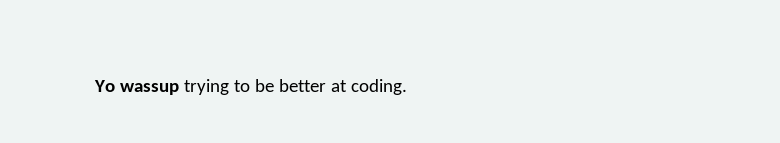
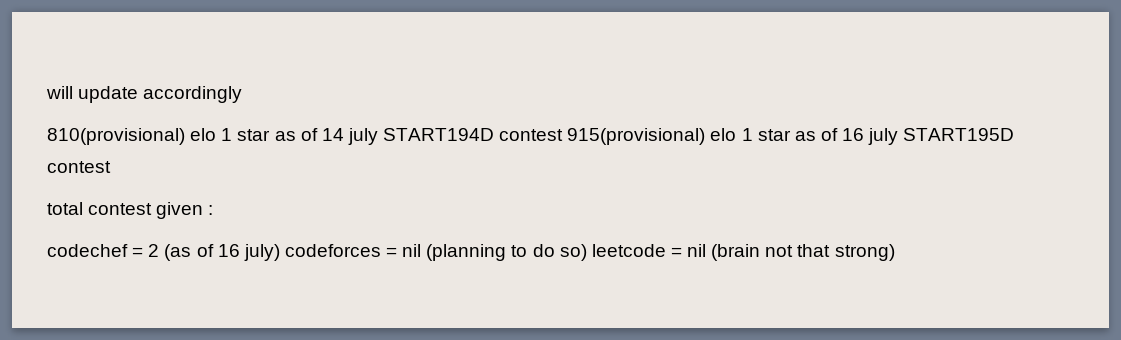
- Yo wassup trying to be better at coding.
+ will update accordingly
+ 810(provisional) elo 1 star as of 14 july START194D contest 915(provisional) elo 1 star as of 16 july START195D contest
+ total contest given :
+ codechef = 2 (as of 16 july) codeforces = nil (planning to do so) leetcode = nil (brain not that strong)

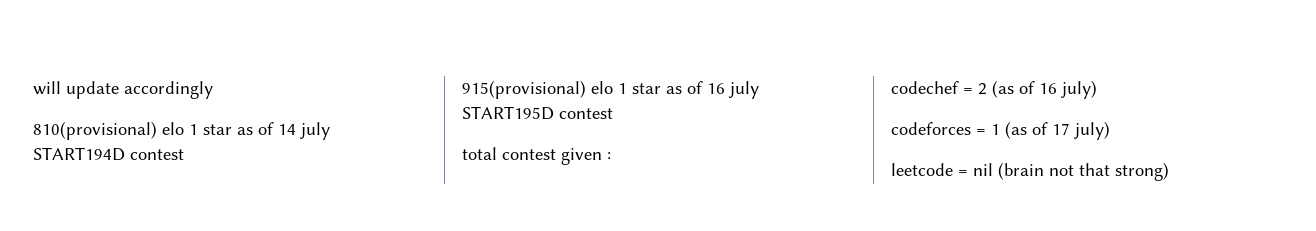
- 810(provisional) elo 1 star as of 14 july START194D contest 915(provisional) elo 1 star as of 16 july START195D contest
+ 810(provisional) elo 1 star as of 14 july START194D contest
+ 915(provisional) elo 1 star as of 16 july START195D contest
- codechef = 2 (as of 16 july) codeforces = nil (planning to do so) leetcode = nil (brain not that strong)
+ codechef = 2 (as of 16 july)
+ codeforces = 1 (as of 17 july)
+ leetcode = nil (brain not that strong)

